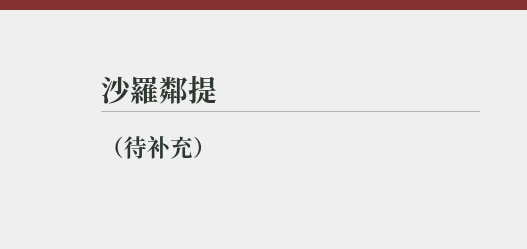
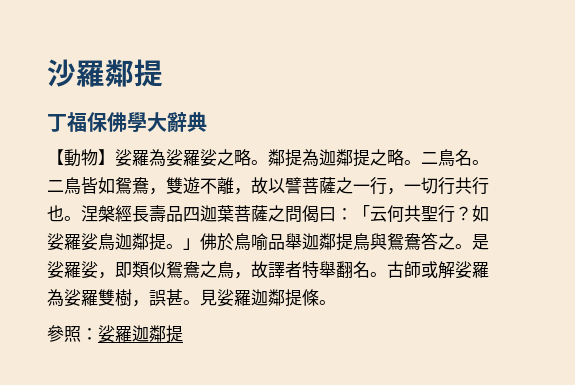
- （待补充）
+ 丁福保佛學大辭典
+ 【動物】娑羅為娑羅娑之略。鄰提為迦鄰提之略。二鳥名。二鳥皆如鴛鴦，雙遊不離，故以譬菩薩之一行，一切行共行也。涅槃經長壽品四迦葉菩薩之問偈曰：「云何共聖行？如娑羅娑鳥迦鄰提。」佛於鳥喻品舉迦鄰提鳥與鴛鴦答之。是娑羅娑，即類似鴛鴦之鳥，故譯者特舉翻名。古師或解娑羅為娑羅雙樹，誤甚。見娑羅迦鄰提條。
+ 參照：娑羅迦鄰提

